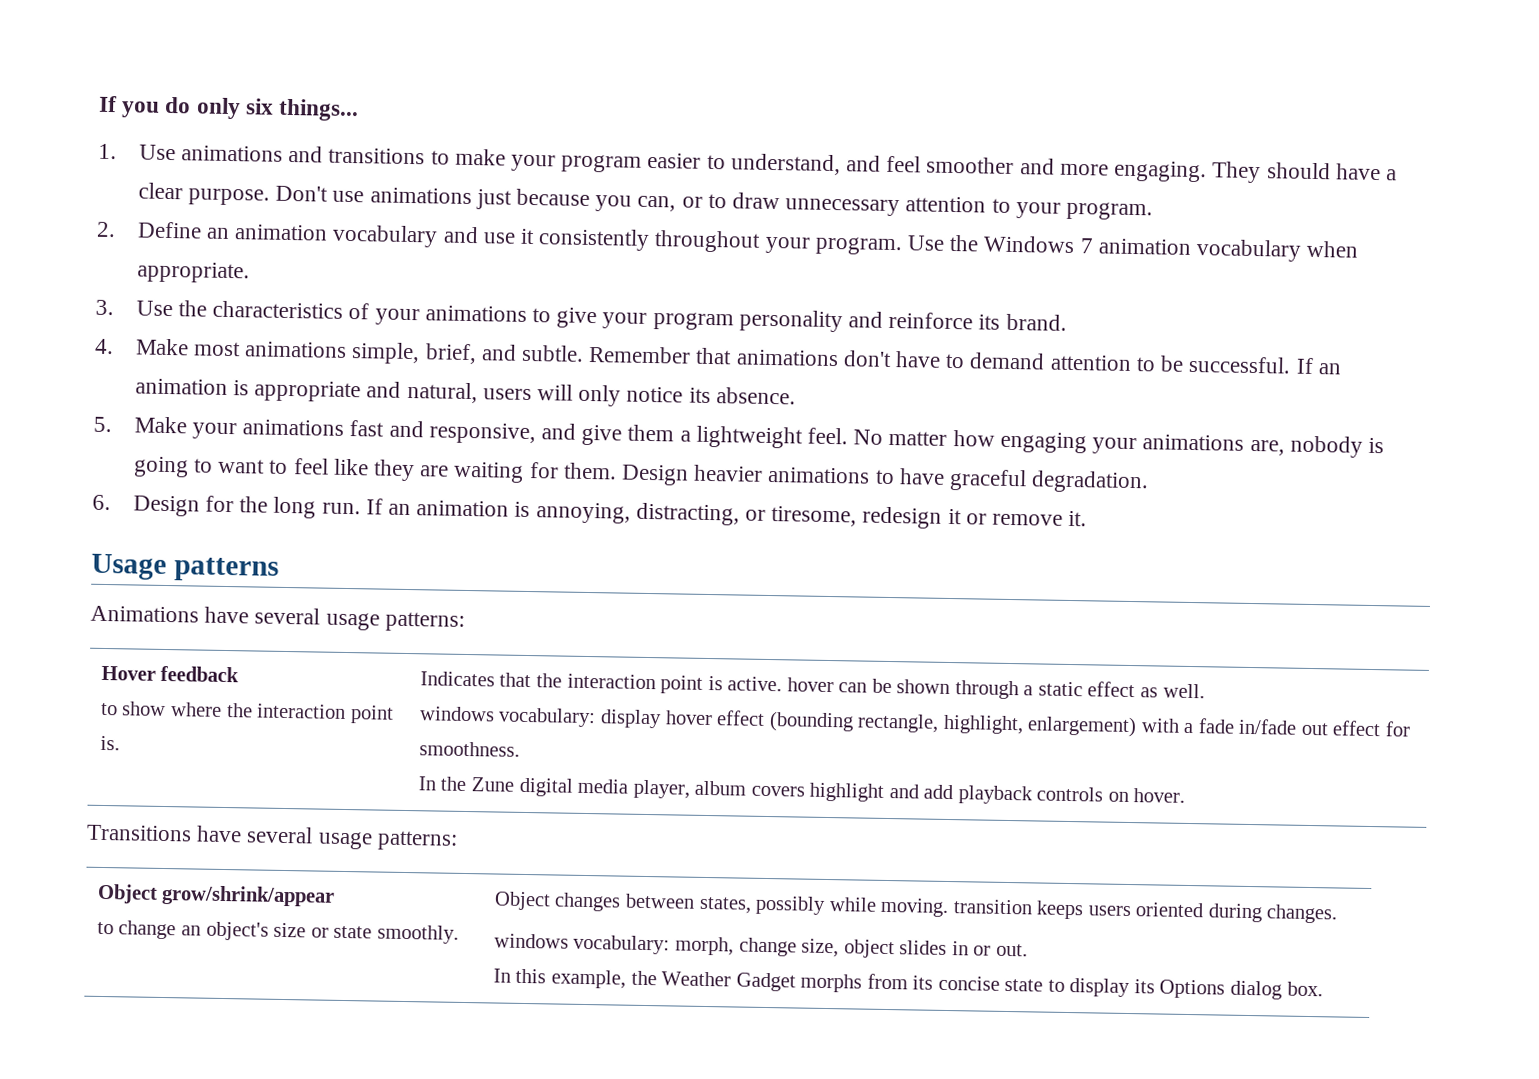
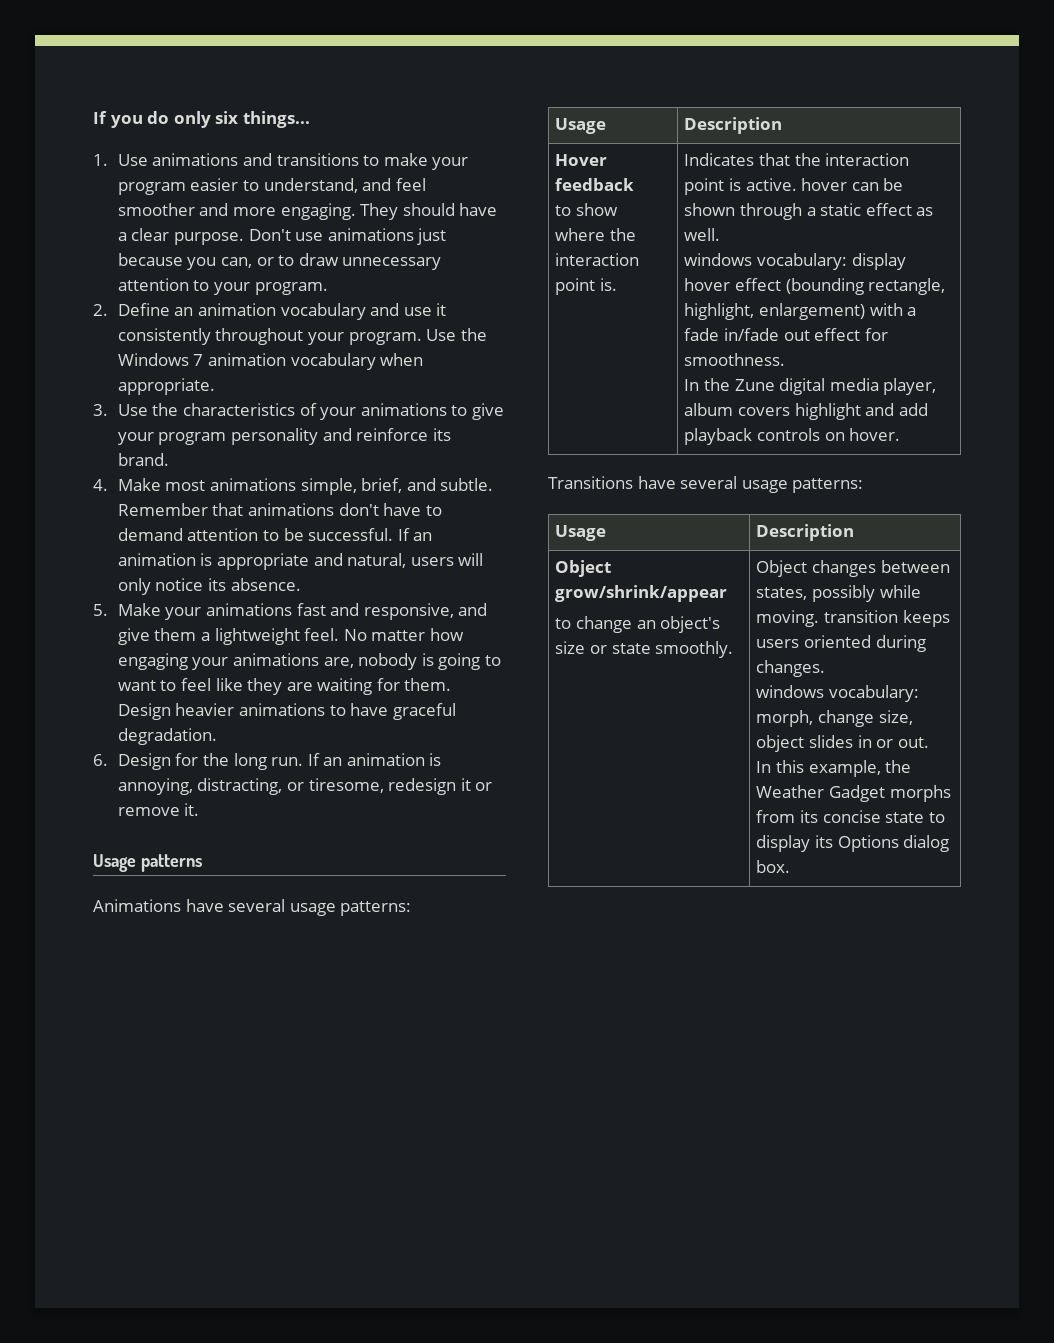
  Animations have several usage patterns:
+ Usage | Description
  Transitions have several usage patterns:
+ Usage | Description

